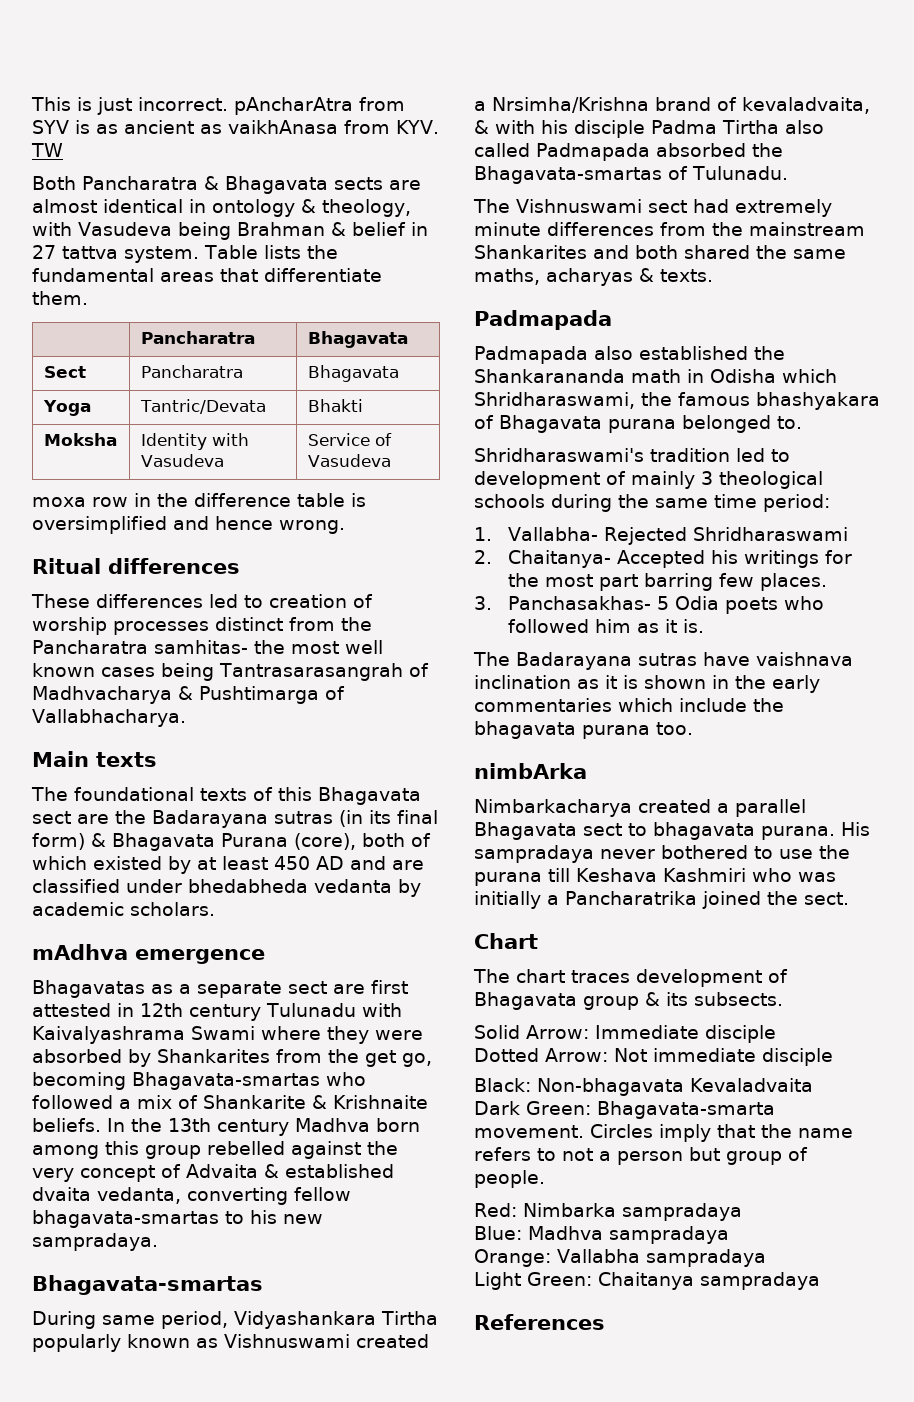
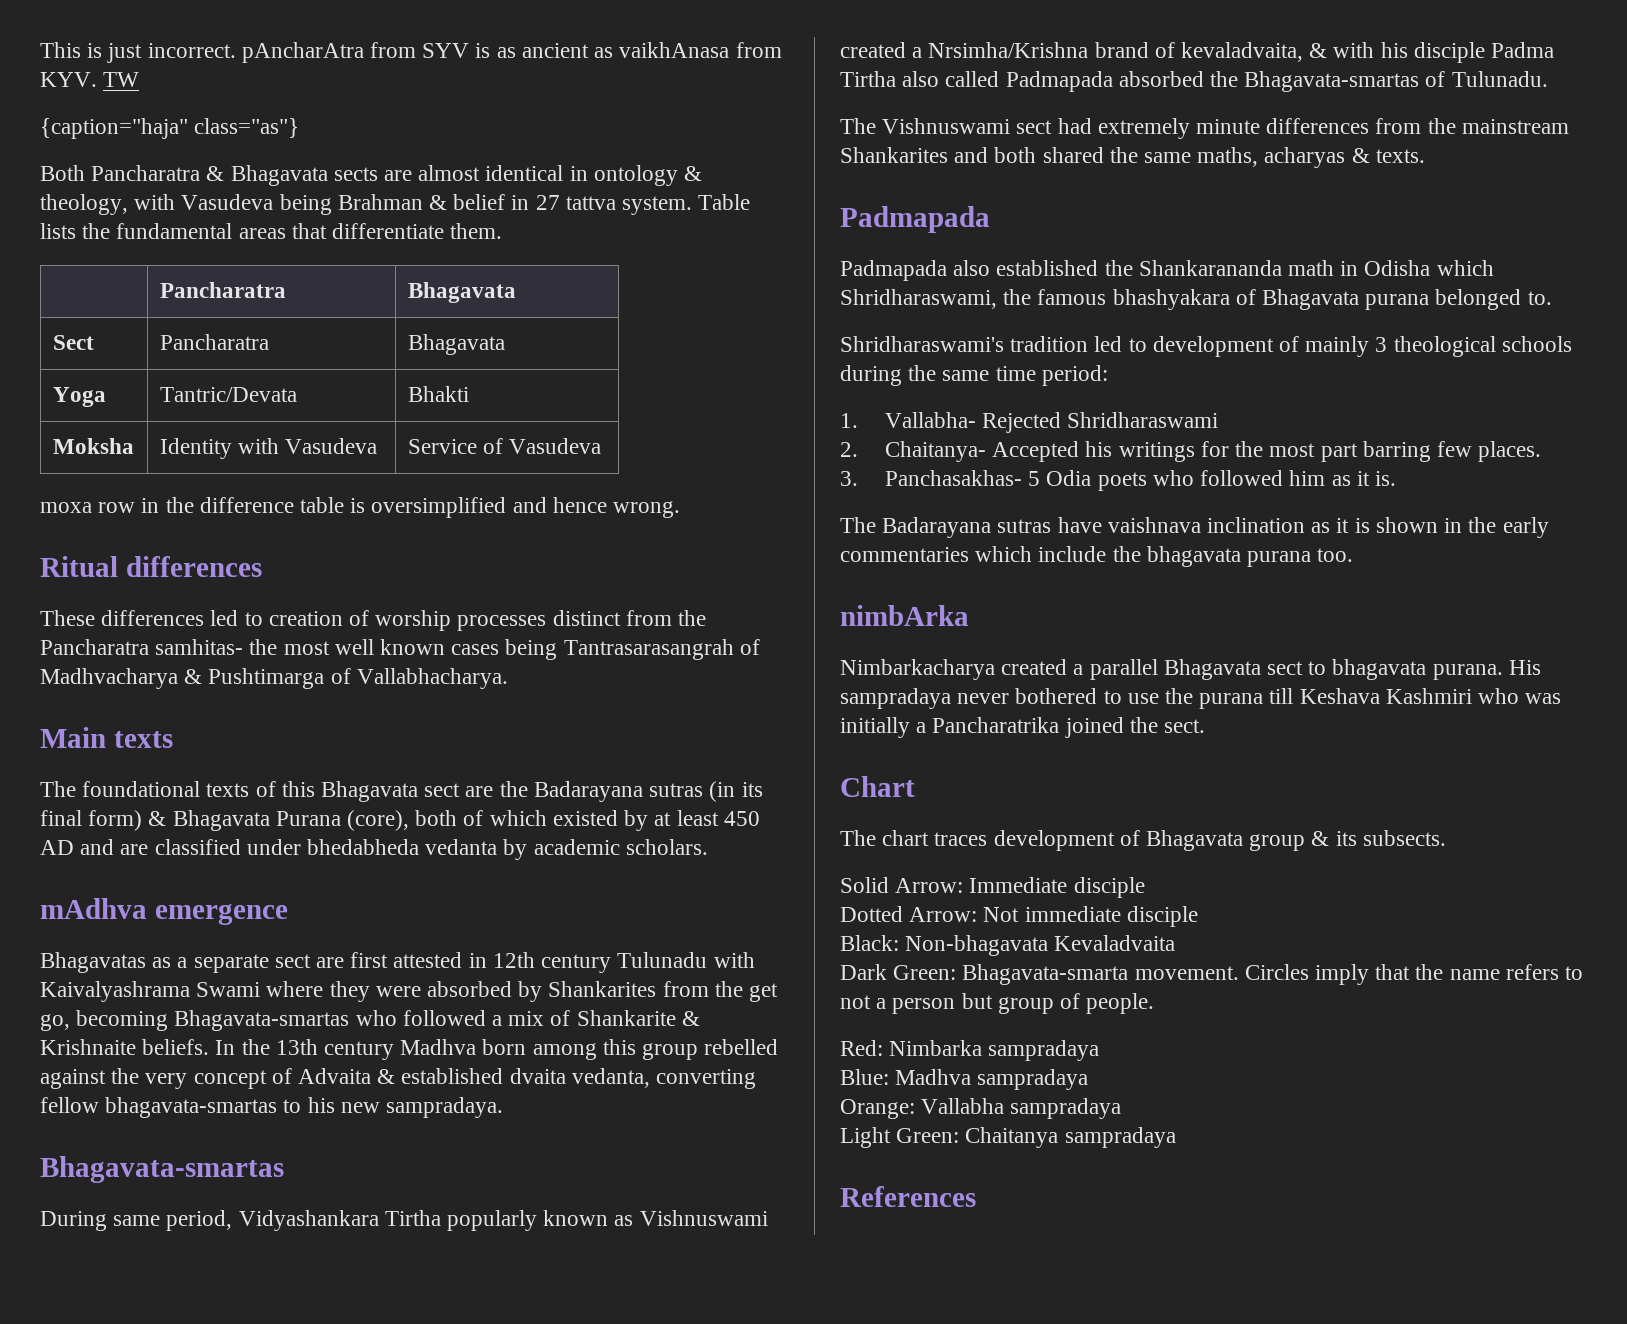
+ {caption="haja" class="as"}

